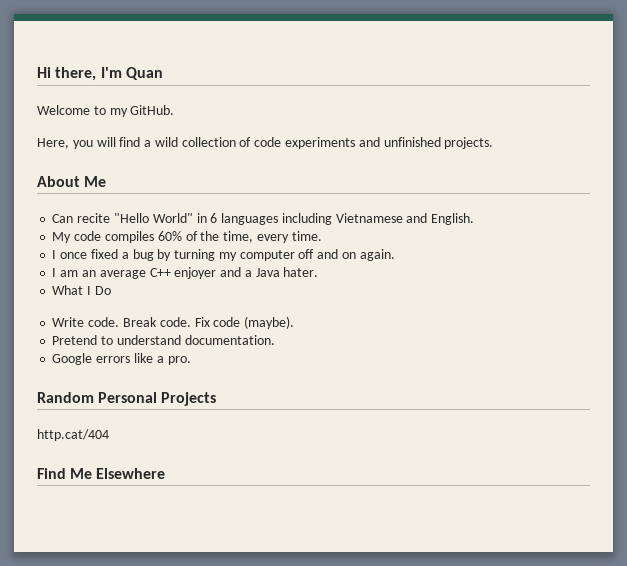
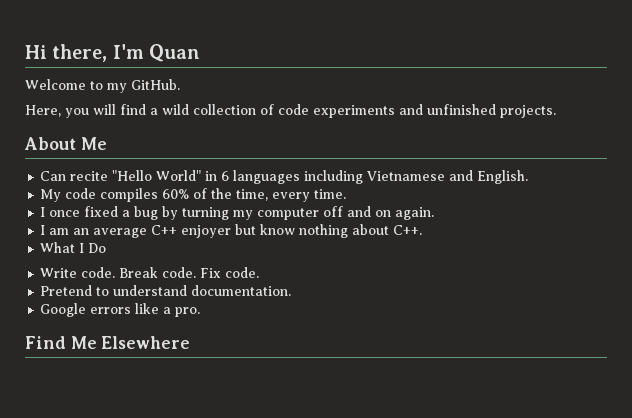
- I am an average C++ enjoyer and a Java hater.
+ I am an average C++ enjoyer but know nothing about C++.
- Fix code (maybe).
+ Fix code.
- Random Personal Projects
- http.cat/404

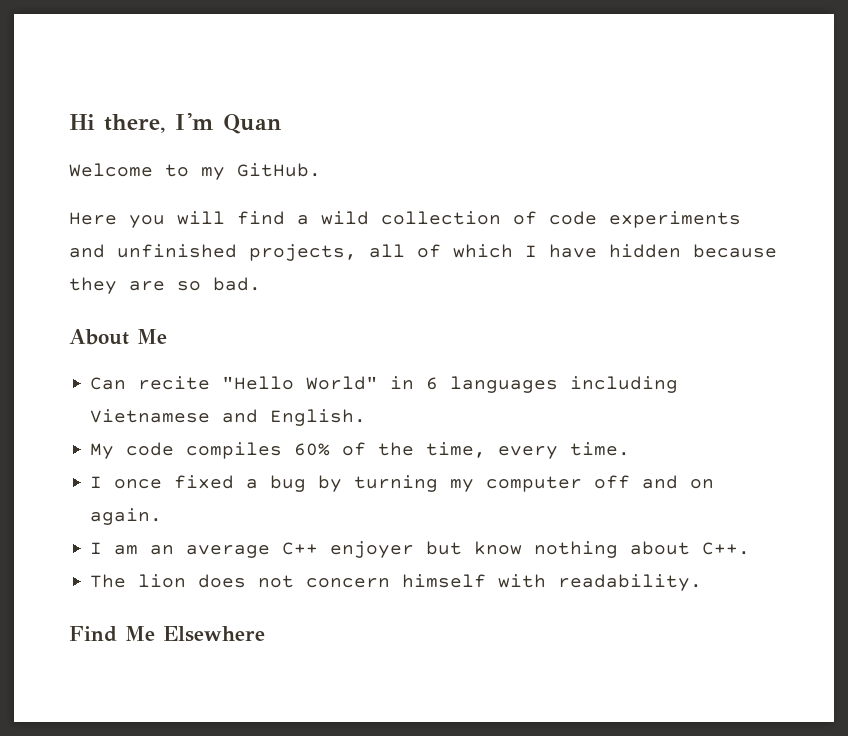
- Here, you will find a wild collection of code experiments and unfinished projects.
+ Here you will find a wild collection of code experiments and unfinished projects, all of which I have hidden because they are so bad.
- What I Do
- Write code. Break code. Fix code.
- Pretend to understand documentation.
- Google errors like a pro.
+ The lion does not concern himself with readability.

